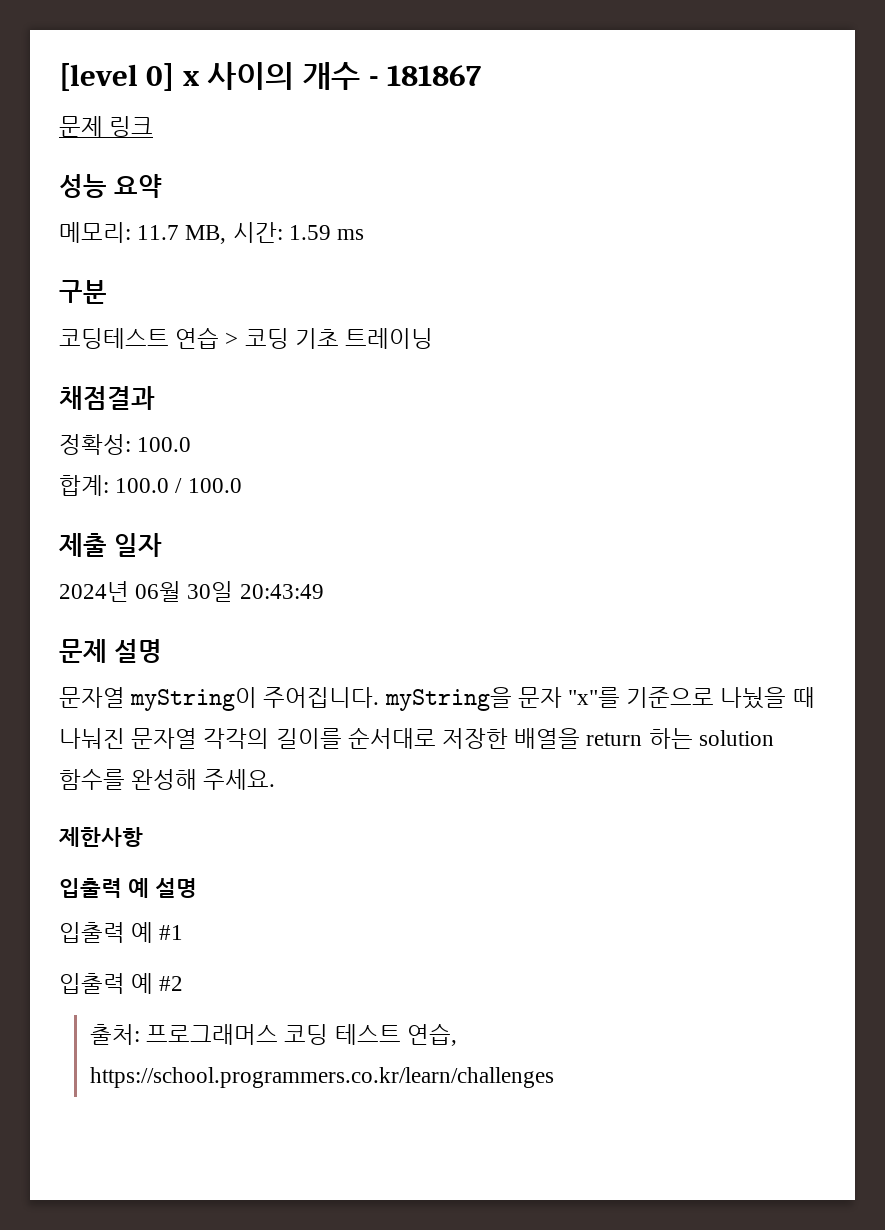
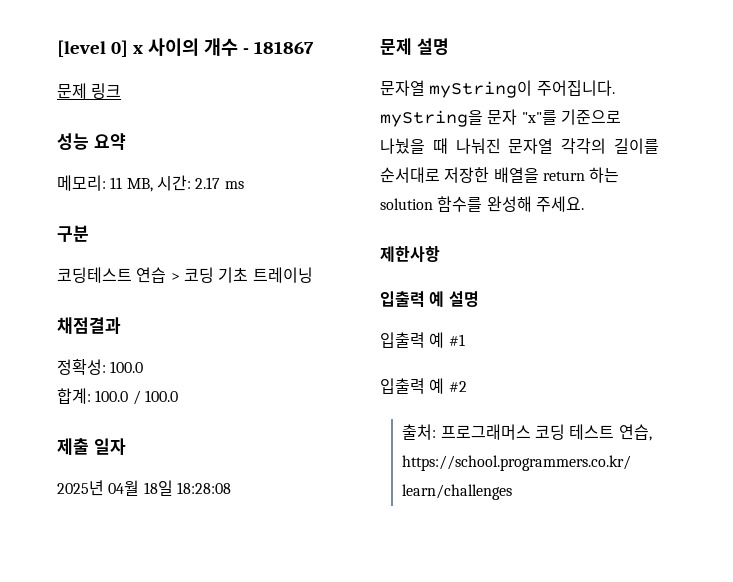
- 메모리: 11.7 MB, 시간: 1.59 ms
+ 메모리: 11 MB, 시간: 2.17 ms
- 2024년 06월 30일 20:43:49
+ 2025년 04월 18일 18:28:08

